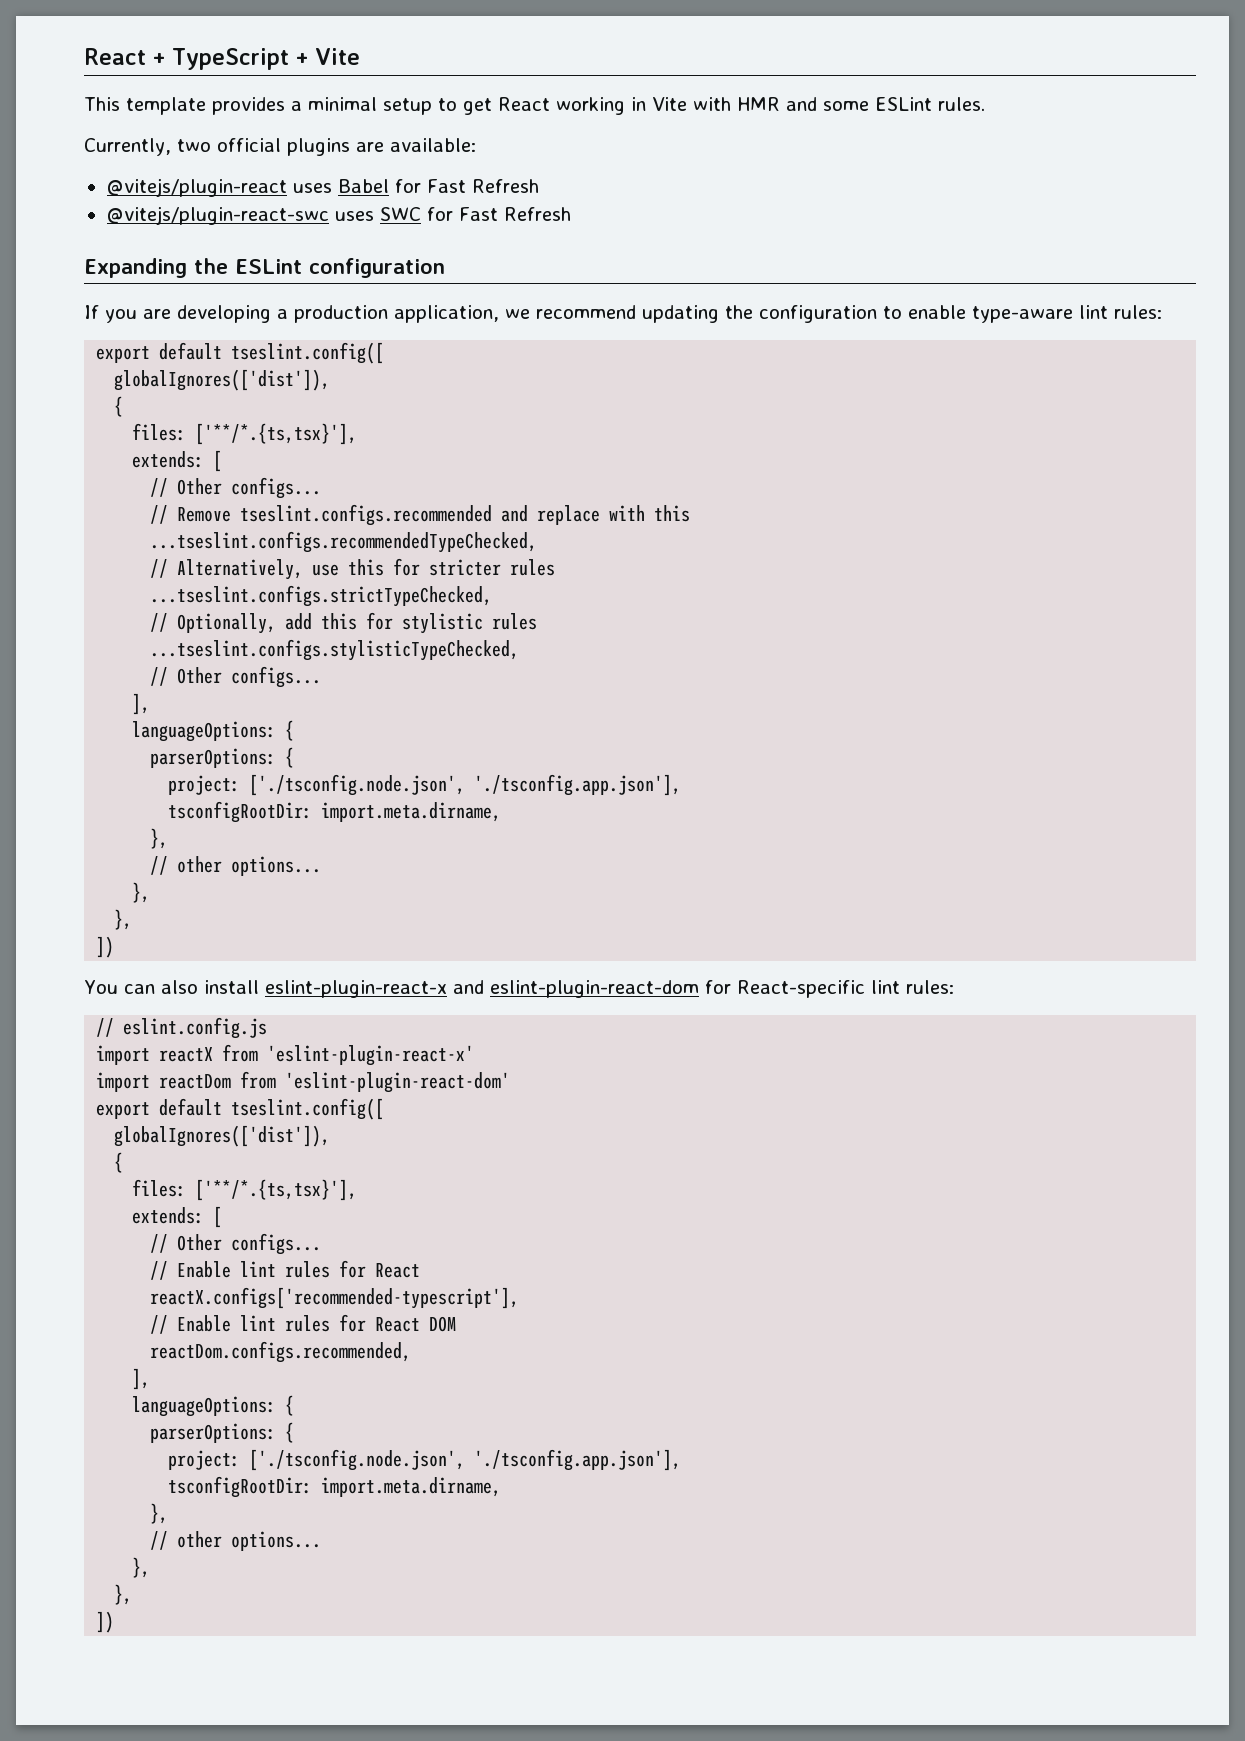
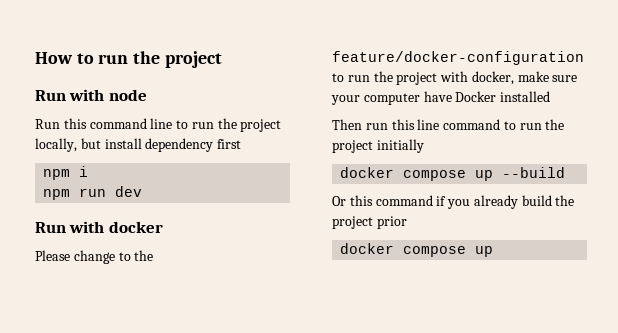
- React + TypeScript + Vite
- This template provides a minimal setup to get React working in Vite with HMR and some ESLint rules.
- Currently, two official plugins are available:
- @vitejs/plugin-react uses Babel for Fast Refresh
- @vitejs/plugin-react-swc uses SWC for Fast Refresh
- Expanding the ESLint configuration
- If you are developing a production application, we recommend updating the configuration to enable type-aware lint rules:
- export default tseslint.config([
- globalIgnores(['dist']),
- {
- files: ['**/*.{ts,tsx}'],
- extends: [
- // Other configs...
- // Remove tseslint.configs.recommended and replace with this
- ...tseslint.configs.recommendedTypeChecked,
- // Alternatively, use this for stricter rules
- ...tseslint.configs.strictTypeChecked,
- // Optionally, add this for stylistic rules
- ...tseslint.configs.stylisticTypeChecked,
- // Other configs...
- ],
- languageOptions: {
- parserOptions: {
- project: ['./tsconfig.node.json', './tsconfig.app.json'],
- tsconfigRootDir: import.meta.dirname,
- },
- // other options...
- },
- },
- ])
- You can also install eslint-plugin-react-x and eslint-plugin-react-dom for React-specific lint rules:
- // eslint.config.js
- import reactX from 'eslint-plugin-react-x'
- import reactDom from 'eslint-plugin-react-dom'
- export default tseslint.config([
- globalIgnores(['dist']),
- {
- files: ['**/*.{ts,tsx}'],
- extends: [
- // Other configs...
- // Enable lint rules for React
- reactX.configs['recommended-typescript'],
- // Enable lint rules for React DOM
- reactDom.configs.recommended,
- ],
- languageOptions: {
- parserOptions: {
- project: ['./tsconfig.node.json', './tsconfig.app.json'],
- tsconfigRootDir: import.meta.dirname,
- },
- // other options...
- },
- },
- ])
+ How to run the project
+ Run with node
+ Run this command line to run the project locally, but install dependency first
+ npm i
+ npm run dev
+ Run with docker
+ Please change to the feature/docker-configuration to run the project with docker, make sure your computer have Docker installed
+ Then run this line command to run the project initially
+ docker compose up --build
+ Or this command if you already build the project prior
+ docker compose up

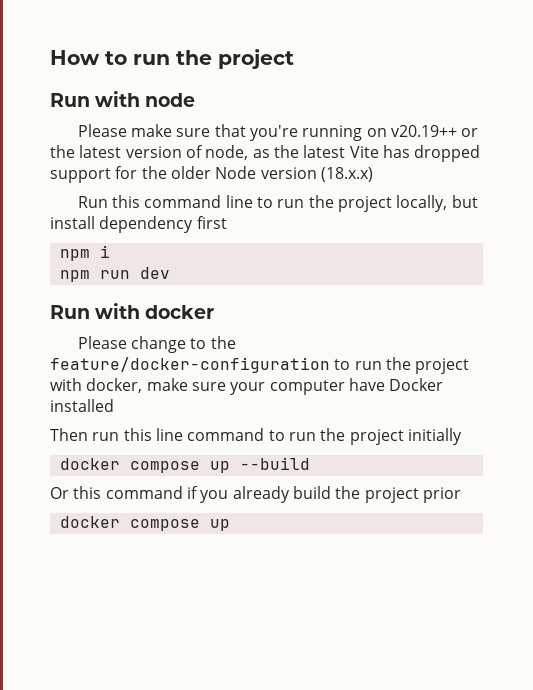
+ Please make sure that you're running on v20.19++ or the latest version of node, as the latest Vite has dropped support for the older Node version (18.x.x)

